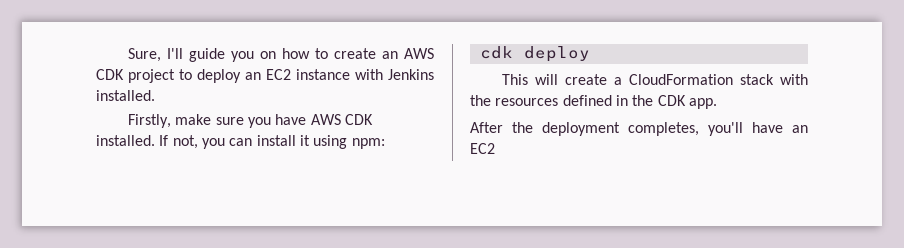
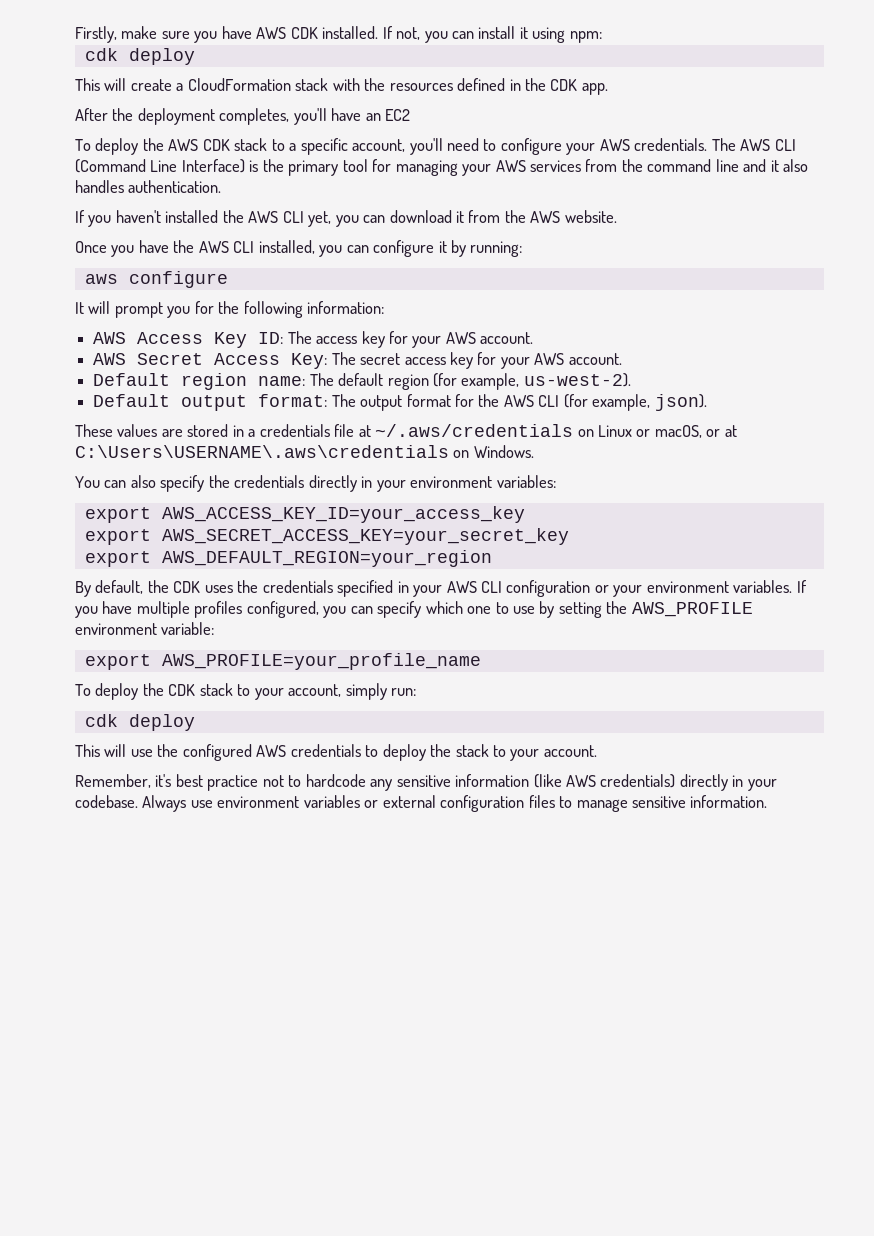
- Sure, I'll guide you on how to create an AWS CDK project to deploy an EC2 instance with Jenkins installed.
+ To deploy the AWS CDK stack to a specific account, you'll need to configure your AWS credentials. The AWS CLI (Command Line Interface) is the primary tool for managing your AWS services from the command line and it also handles authentication.
+ If you haven't installed the AWS CLI yet, you can download it from the AWS website.
+ Once you have the AWS CLI installed, you can configure it by running:
+ aws configure
+ It will prompt you for the following information:
+ AWS Access Key ID: The access key for your AWS account.
+ AWS Secret Access Key: The secret access key for your AWS account.
+ Default region name: The default region (for example, us-west-2).
+ Default output format: The output format for the AWS CLI (for example, json).
+ These values are stored in a credentials file at ~/.aws/credentials on Linux or macOS, or at C:\Users\USERNAME\.aws\credentials on Windows.
+ You can also specify the credentials directly in your environment variables:
+ export AWS_ACCESS_KEY_ID=your_access_key
+ export AWS_SECRET_ACCESS_KEY=your_secret_key
+ export AWS_DEFAULT_REGION=your_region
+ By default, the CDK uses the credentials specified in your AWS CLI configuration or your environment variables. If you have multiple profiles configured, you can specify which one to use by setting the AWS_PROFILE environment variable:
+ export AWS_PROFILE=your_profile_name
+ To deploy the CDK stack to your account, simply run:
+ cdk deploy
+ This will use the configured AWS credentials to deploy the stack to your account.
+ Remember, it's best practice not to hardcode any sensitive information (like AWS credentials) directly in your codebase. Always use environment variables or external configuration files to manage sensitive information.

